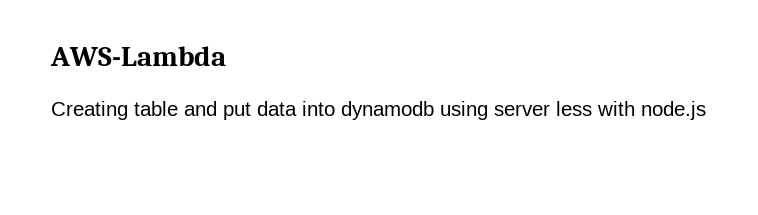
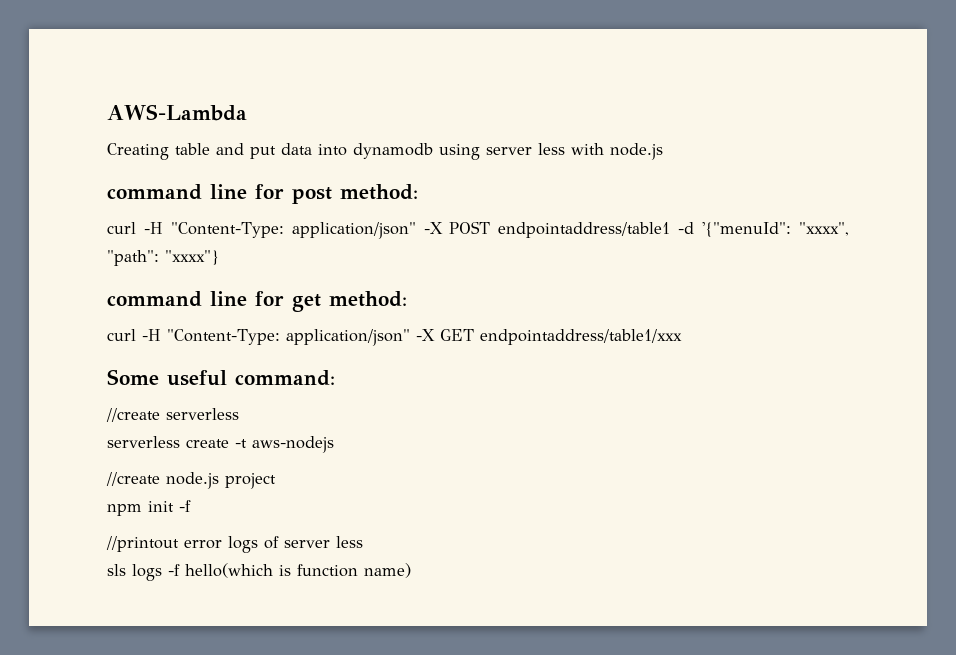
+ command line for post method:
+ curl -H "Content-Type: application/json" -X POST endpointaddress/table1 -d '{"menuId": "xxxx", "path": "xxxx"}
+ command line for get method:
+ curl -H "Content-Type: application/json" -X GET endpointaddress/table1/xxx
+ Some useful command:
+ //create serverless
+ serverless create -t aws-nodejs
+ //create node.js project
+ npm init -f
+ //printout error logs of server less
+ sls logs -f hello(which is function name)

